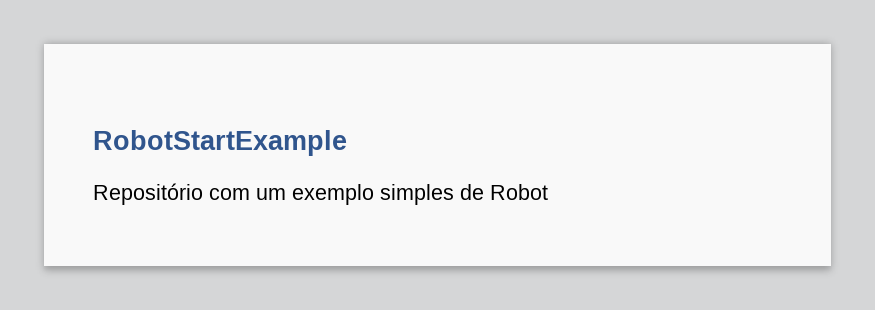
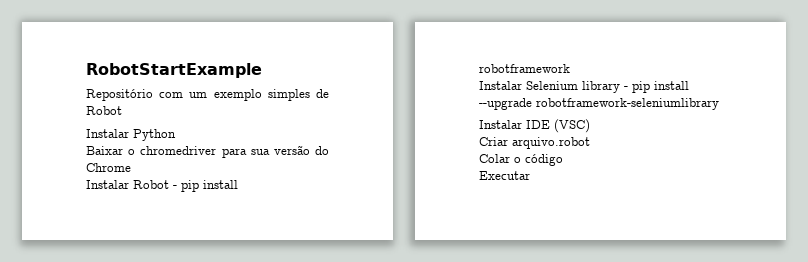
+ Instalar Python
+ Baixar o chromedriver para sua versão do Chrome
+ Instalar Robot - pip install robotframework
+ Instalar Selenium library - pip install --upgrade robotframework-seleniumlibrary
+ Instalar IDE (VSC)
+ Criar arquivo.robot
+ Colar o código
+ Executar

